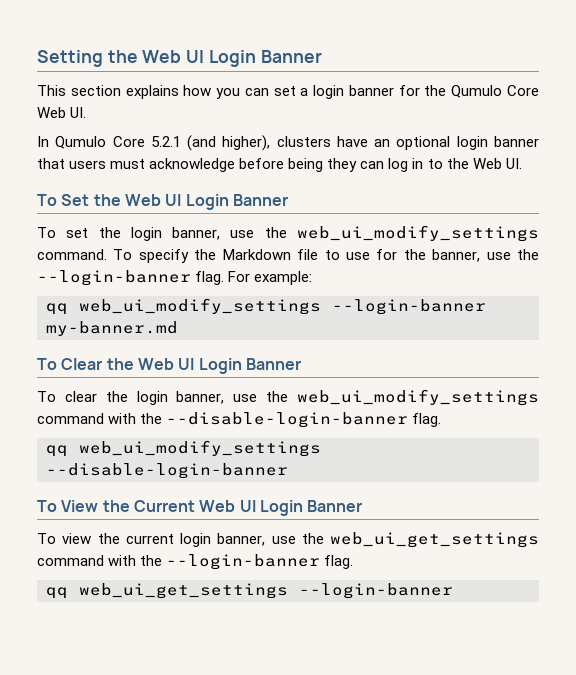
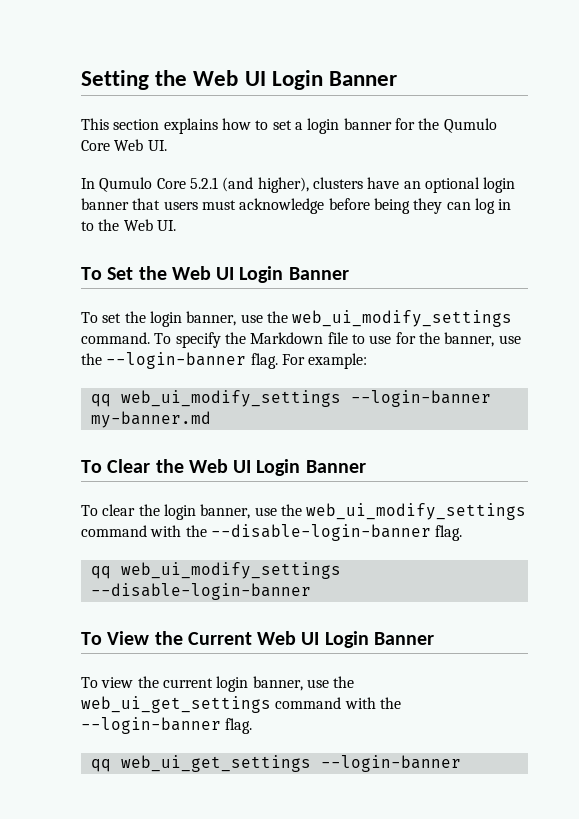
- This section explains how you can set a login banner for the Qumulo Core Web UI.
+ This section explains how to set a login banner for the Qumulo Core Web UI.

